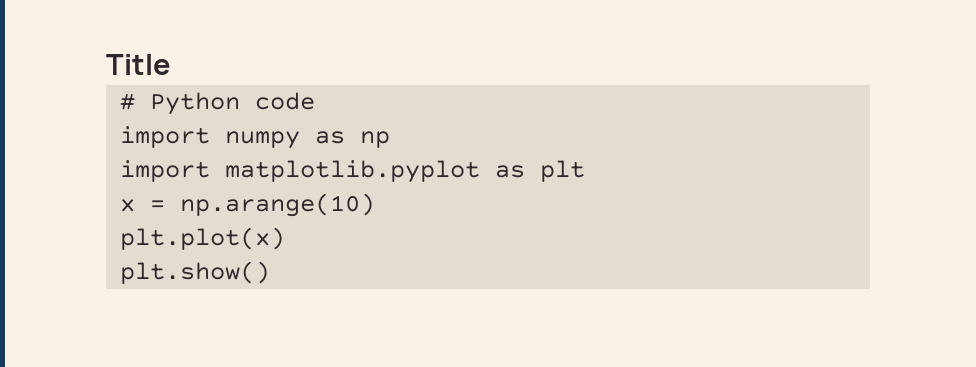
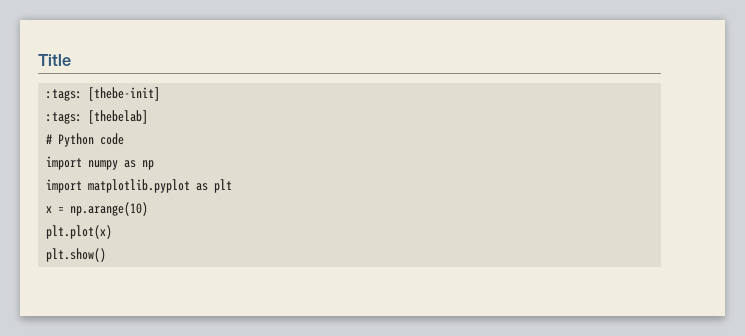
+ :tags: [thebe-init]
+ :tags: [thebelab]

